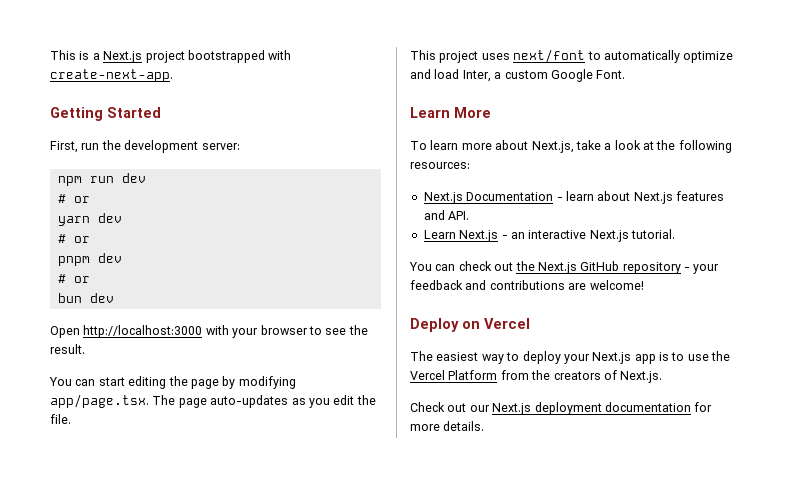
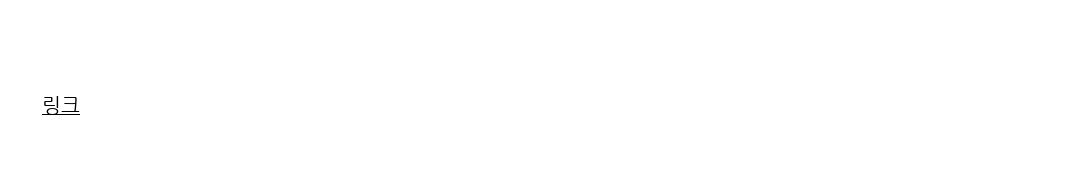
- This is a Next.js project bootstrapped with create-next-app.
- Getting Started
- First, run the development server:
- npm run dev
- # or
- yarn dev
- # or
- pnpm dev
- # or
- bun dev
- Open http://localhost:3000 with your browser to see the result.
- You can start editing the page by modifying app/page.tsx. The page auto-updates as you edit the file.
- This project uses next/font to automatically optimize and load Inter, a custom Google Font.
- Learn More
- To learn more about Next.js, take a look at the following resources:
- Next.js Documentation - learn about Next.js features and API.
- Learn Next.js - an interactive Next.js tutorial.
- You can check out the Next.js GitHub repository - your feedback and contributions are welcome!
- Deploy on Vercel
- The easiest way to deploy your Next.js app is to use the Vercel Platform from the creators of Next.js.
- Check out our Next.js deployment documentation for more details.
+ 링크

